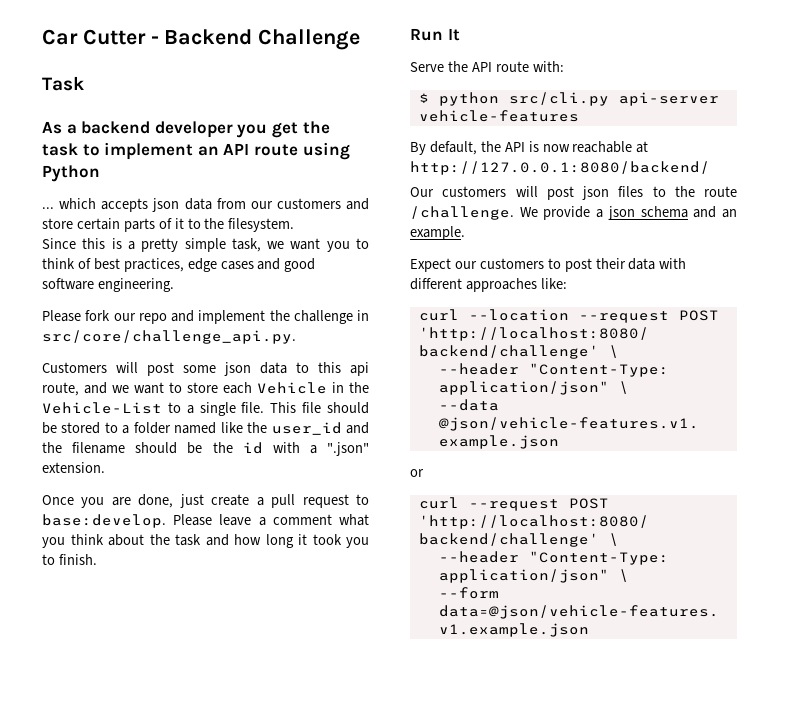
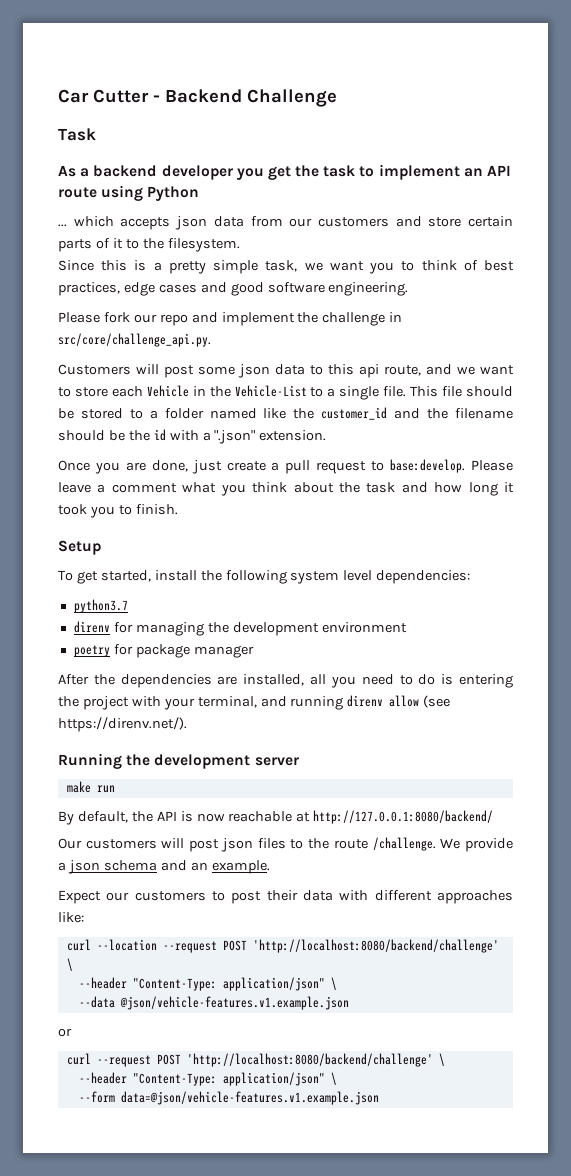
- This file should be stored to a folder named like the user_id and the filename should be the id with a ".json" extension.
+ This file should be stored to a folder named like the customer_id and the filename should be the id with a ".json" extension.
- Run It
- Serve the API route with:
- $ python src/cli.py api-server vehicle-features
+ Setup
+ To get started, install the following system level dependencies:
+ python3.7
+ direnv for managing the development environment
+ poetry for package manager
+ After the dependencies are installed, all you need to do is entering the project with your terminal, and running direnv allow (see https://direnv.net/).
+ Running the development server
+ make run

